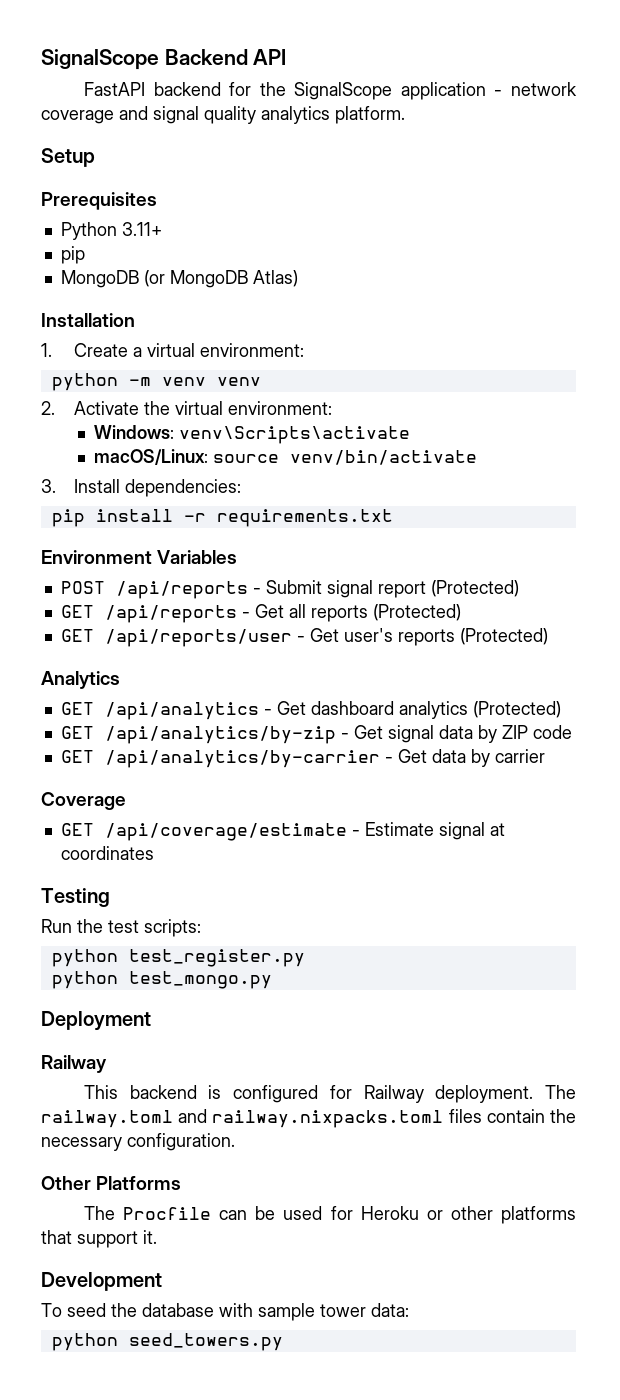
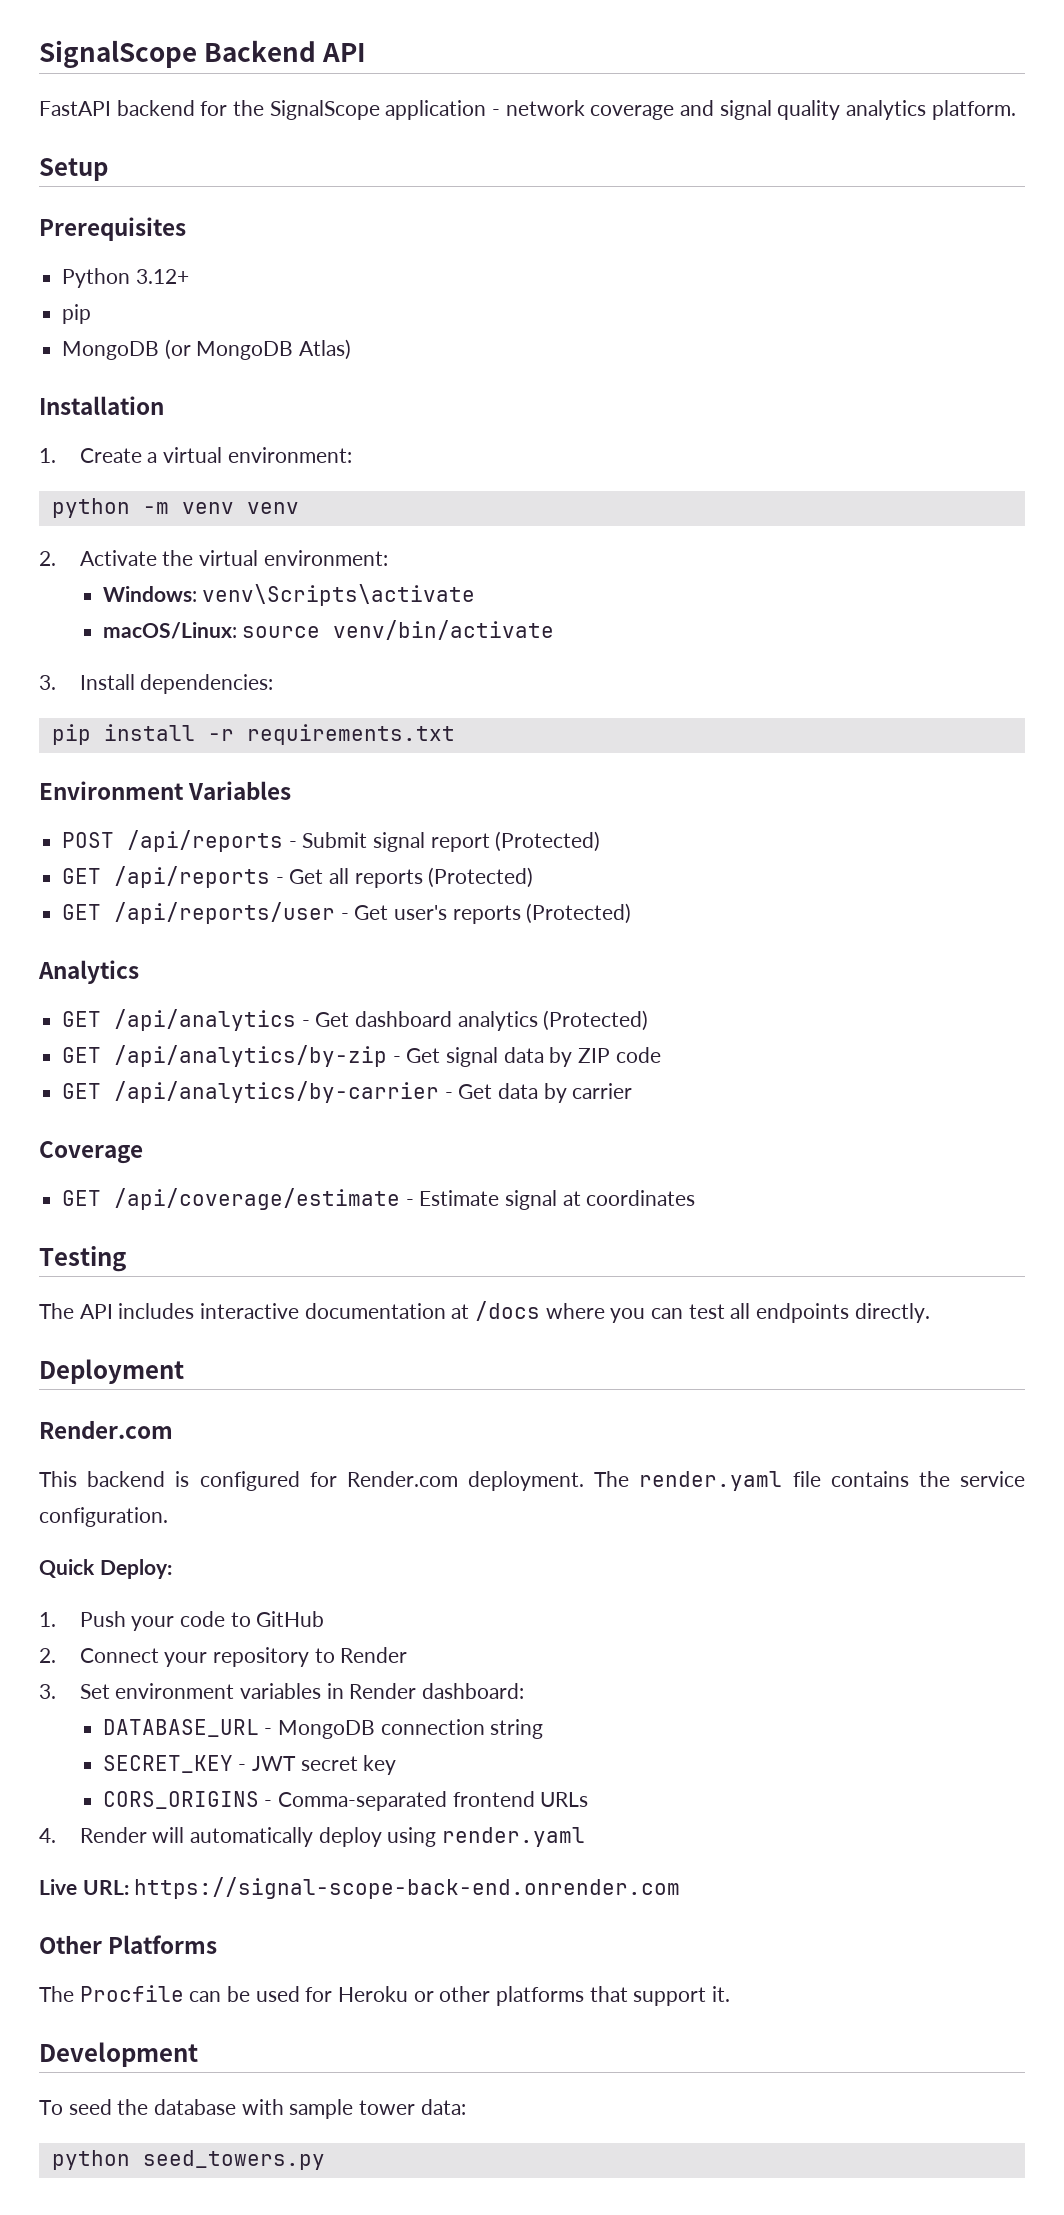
- Python 3.11+
+ Python 3.12+
- Run the test scripts:
- python test_register.py
- python test_mongo.py
+ The API includes interactive documentation at /docs where you can test all endpoints directly.
  Deployment
- Railway
+ Render.com
- This backend is configured for Railway deployment.
+ This backend is configured for Render.com deployment.
- The railway.toml and railway.nixpacks.toml files contain the necessary configuration.
+ The render.yaml file contains the service configuration.
+ Quick Deploy:
+ 1. Push your code to GitHub
+ 2. Connect your repository to Render
+ 3. Set environment variables in Render dashboard:
+ DATABASE_URL - MongoDB connection string
+ SECRET_KEY - JWT secret key
+ CORS_ORIGINS - Comma-separated frontend URLs
+ 4. Render will automatically deploy using render.yaml
+ Live URL: https://signal-scope-back-end.onrender.com

